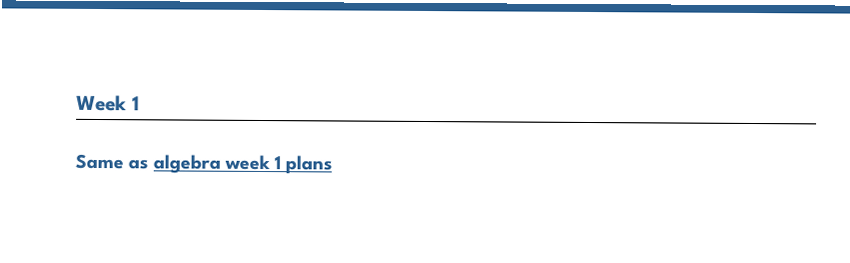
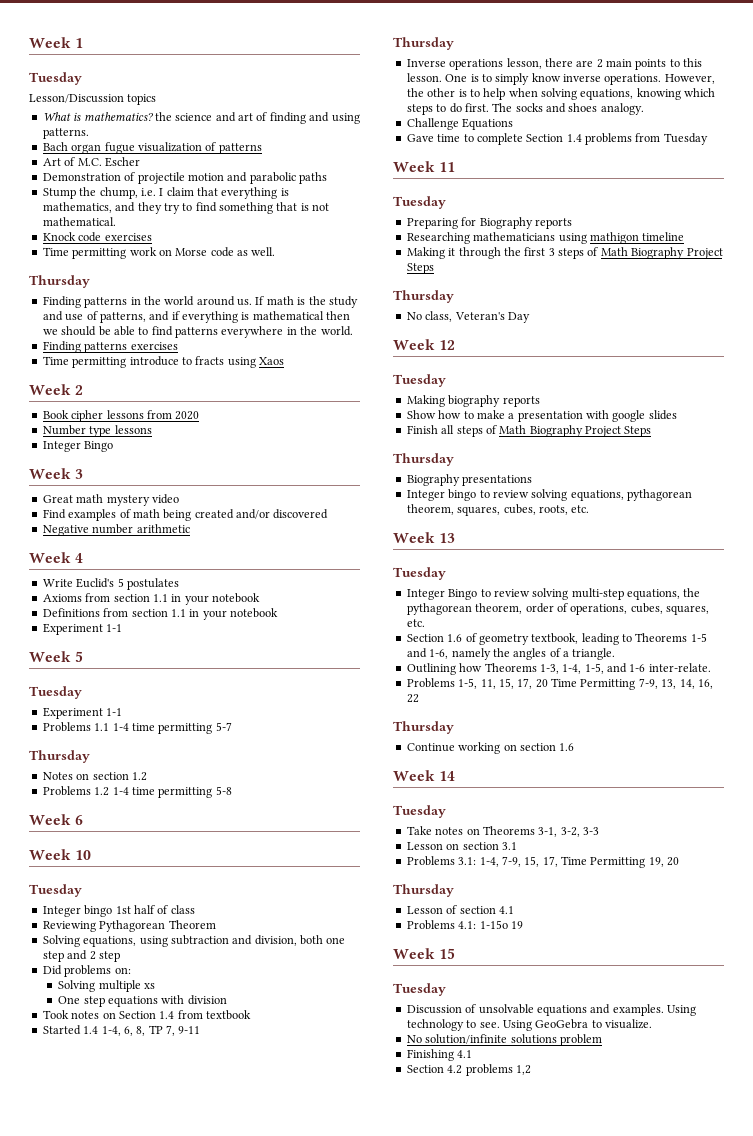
  Week 1
- Same as algebra week 1 plans
+ Tuesday
+ Lesson/Discussion topics
+ What is mathematics? the science and art of finding and using patterns.
+ Bach organ fugue visualization of patterns
+ Art of M.C. Escher
+ Demonstration of projectile motion and parabolic paths
+ Stump the chump, i.e. I claim that everything is mathematics, and they try to find something that is not mathematical.
+ Knock code exercises
+ Time permitting work on Morse code as well.
+ Thursday
+ Finding patterns in the world around us. If math is the study and use of patterns, and if everything is mathematical then we should be able to find patterns everywhere in the world.
+ Finding patterns exercises
+ Time permitting introduce to fracts using Xaos
+ Week 2
+ Book cipher lessons from 2020
+ Number type lessons
+ Integer Bingo
+ Week 3
+ Great math mystery video
+ Find examples of math being created and/or discovered
+ Negative number arithmetic
+ Week 4
+ Write Euclid's 5 postulates
+ Axioms from section 1.1 in your notebook
+ Definitions from section 1.1 in your notebook
+ Experiment 1-1
+ Week 5
+ Tuesday
+ Experiment 1-1
+ Problems 1.1 1-4 time permitting 5-7
+ Thursday
+ Notes on section 1.2
+ Problems 1.2 1-4 time permitting 5-8
+ Week 6
+ Week 10
+ Tuesday
+ Integer bingo 1st half of class
+ Reviewing Pythagorean Theorem
+ Solving equations, using subtraction and division, both one step and 2 step
+ Did problems on:
+ Solving multiple xs
+ One step equations with division
+ Took notes on Section 1.4 from textbook
+ Started 1.4 1-4, 6, 8, TP 7, 9-11
+ Thursday
+ Inverse operations lesson, there are 2 main points to this lesson. One is to simply know inverse operations. However, the other is to help when solving equations, knowing which steps to do first. The socks and shoes analogy.
+ Challenge Equations
+ Gave time to complete Section 1.4 problems from Tuesday
+ Week 11
+ Tuesday
+ Preparing for Biography reports
+ Researching mathematicians using mathigon timeline
+ Making it through the first 3 steps of Math Biography Project Steps
+ Thursday
+ No class, Veteran's Day
+ Week 12
+ Tuesday
+ Making biography reports
+ Show how to make a presentation with google slides
+ Finish all steps of Math Biography Project Steps
+ Thursday
+ Biography presentations
+ Integer bingo to review solving equations, pythagorean theorem, squares, cubes, roots, etc.
+ Week 13
+ Tuesday
+ Integer Bingo to review solving multi-step equations, the pythagorean theorem, order of operations, cubes, squares, etc.
+ Section 1.6 of geometry textbook, leading to Theorems 1-5 and 1-6, namely the angles of a triangle.
+ Outlining how Theorems 1-3, 1-4, 1-5, and 1-6 inter-relate.
+ Problems 1-5, 11, 15, 17, 20 Time Permitting 7-9, 13, 14, 16, 22
+ Thursday
+ Continue working on section 1.6
+ Week 14
+ Tuesday
+ Take notes on Theorems 3-1, 3-2, 3-3
+ Lesson on section 3.1
+ Problems 3.1: 1-4, 7-9, 15, 17, Time Permitting 19, 20
+ Thursday
+ Lesson of section 4.1
+ Problems 4.1: 1-15o 19
+ Week 15
+ Tuesday
+ Discussion of unsolvable equations and examples. Using technology to see. Using GeoGebra to visualize.
+ No solution/infinite solutions problem
+ Finishing 4.1
+ Section 4.2 problems 1,2

